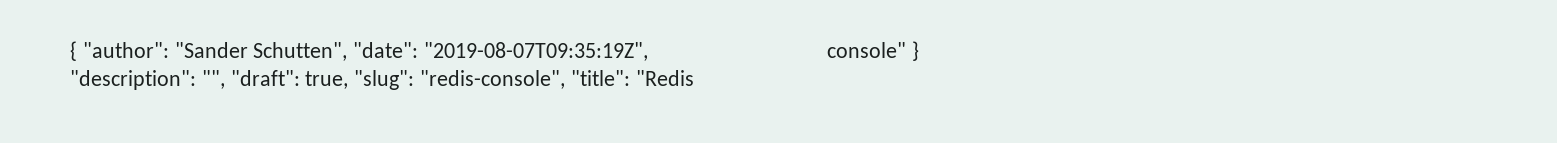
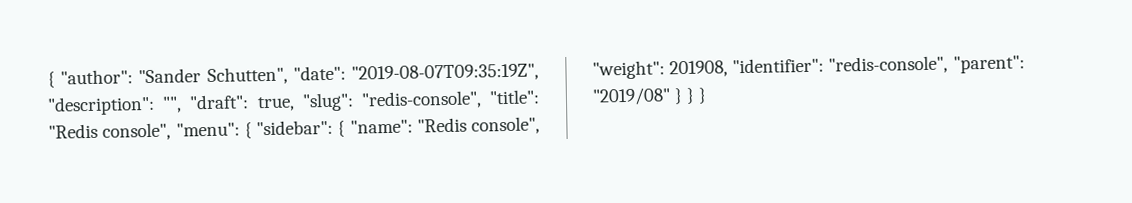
- { "author": "Sander Schutten", "date": "2019-08-07T09:35:19Z", "description": "", "draft": true, "slug": "redis-console", "title": "Redis console" }
+ { "author": "Sander Schutten", "date": "2019-08-07T09:35:19Z", "description": "", "draft": true, "slug": "redis-console", "title": "Redis console", "menu": { "sidebar": { "name": "Redis console", "weight": 201908, "identifier": "redis-console", "parent": "2019/08" } } }

